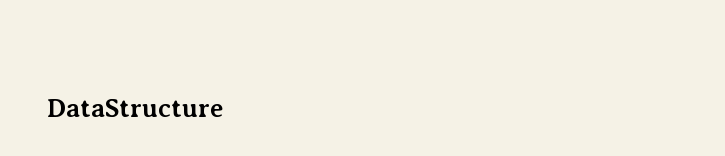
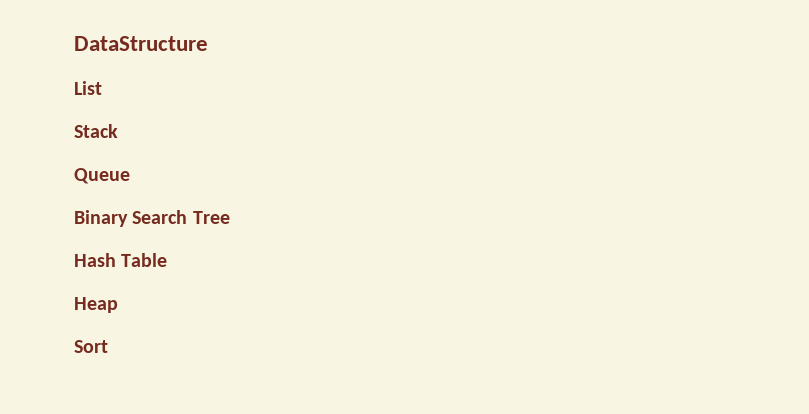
+ List
+ Stack
+ Queue
+ Binary Search Tree
+ Hash Table
+ Heap
+ Sort

